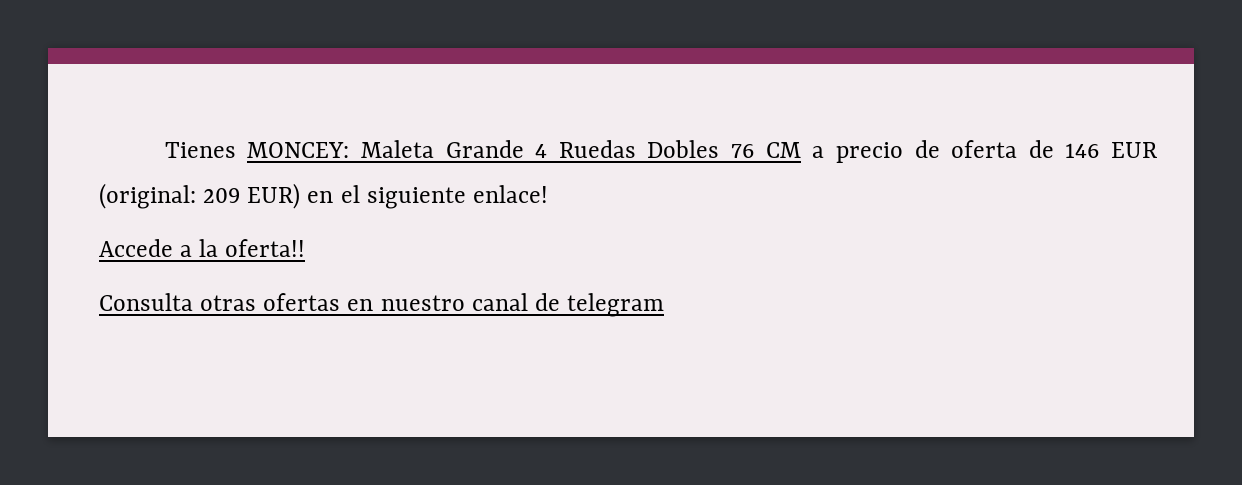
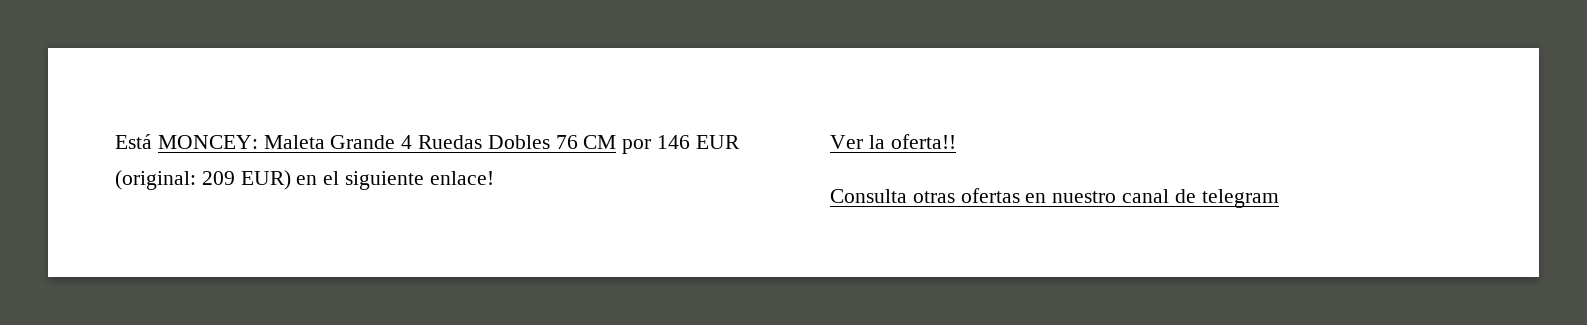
- Tienes MONCEY: Maleta Grande 4 Ruedas Dobles 76 CM a precio de oferta de 146 EUR (original: 209 EUR) en el siguiente enlace!
+ Está MONCEY: Maleta Grande 4 Ruedas Dobles 76 CM por 146 EUR (original: 209 EUR) en el siguiente enlace!
- Accede a la oferta!!
+ Ver la oferta!!

